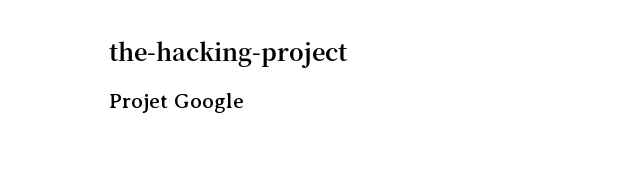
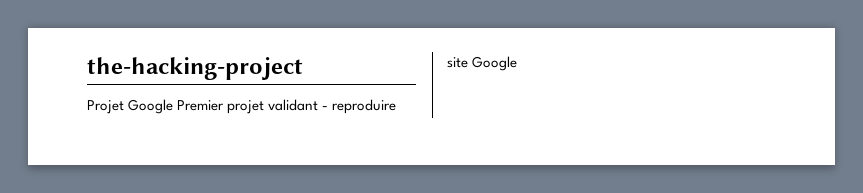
- Projet Google
+ Projet Google Premier projet validant - reproduire site Google

